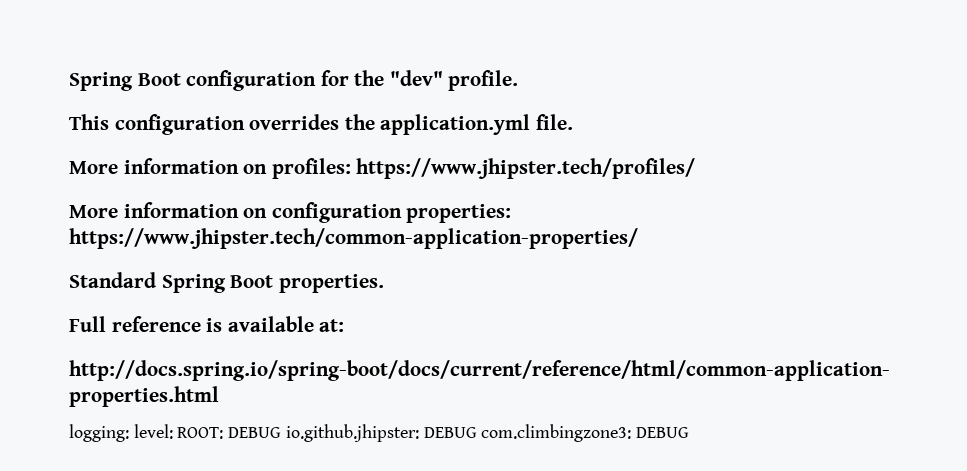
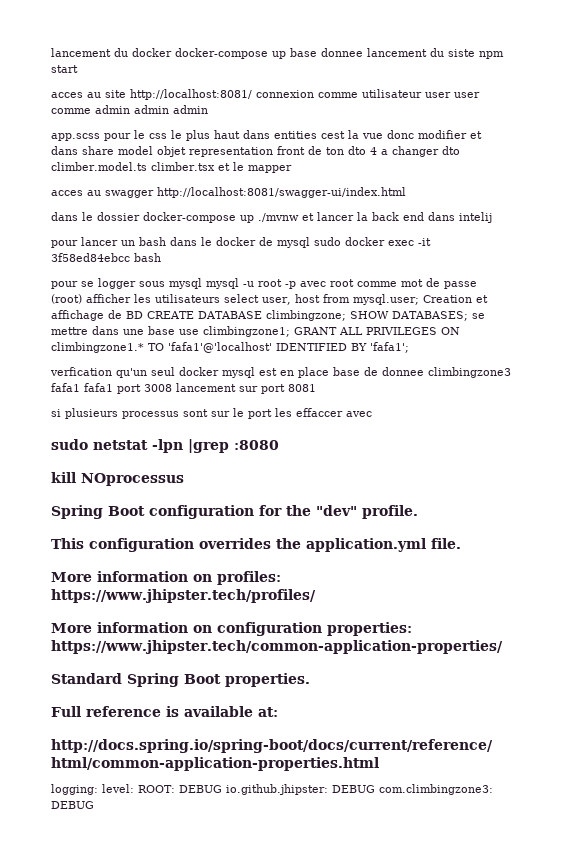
+ lancement du docker docker-compose up base donnee lancement du siste npm start
+ acces au site http://localhost:8081/ connexion comme utilisateur user user comme admin admin admin
+ app.scss pour le css le plus haut dans entities cest la vue donc modifier et dans share model objet representation front de ton dto 4 a changer dto climber.model.ts climber.tsx et le mapper
+ acces au swagger http://localhost:8081/swagger-ui/index.html
+ dans le dossier docker-compose up ./mvnw et lancer la back end dans intelij
+ pour lancer un bash dans le docker de mysql sudo docker exec -it 3f58ed84ebcc bash
+ pour se logger sous mysql mysql -u root -p avec root comme mot de passe (root) afficher les utilisateurs select user, host from mysql.user; Creation et affichage de BD CREATE DATABASE climbingzone; SHOW DATABASES; se mettre dans une base use climbingzone1; GRANT ALL PRIVILEGES ON climbingzone1.* TO 'fafa1'@'localhost' IDENTIFIED BY 'fafa1';
+ verfication qu'un seul docker mysql est en place base de donnee climbingzone3 fafa1 fafa1 port 3008 lancement sur port 8081
+ si plusieurs processus sont sur le port les effaccer avec
+ sudo netstat -lpn |grep :8080
+ kill NOprocessus

